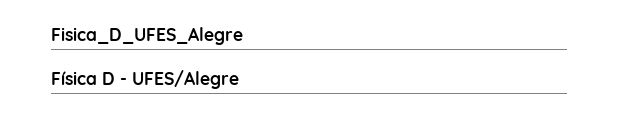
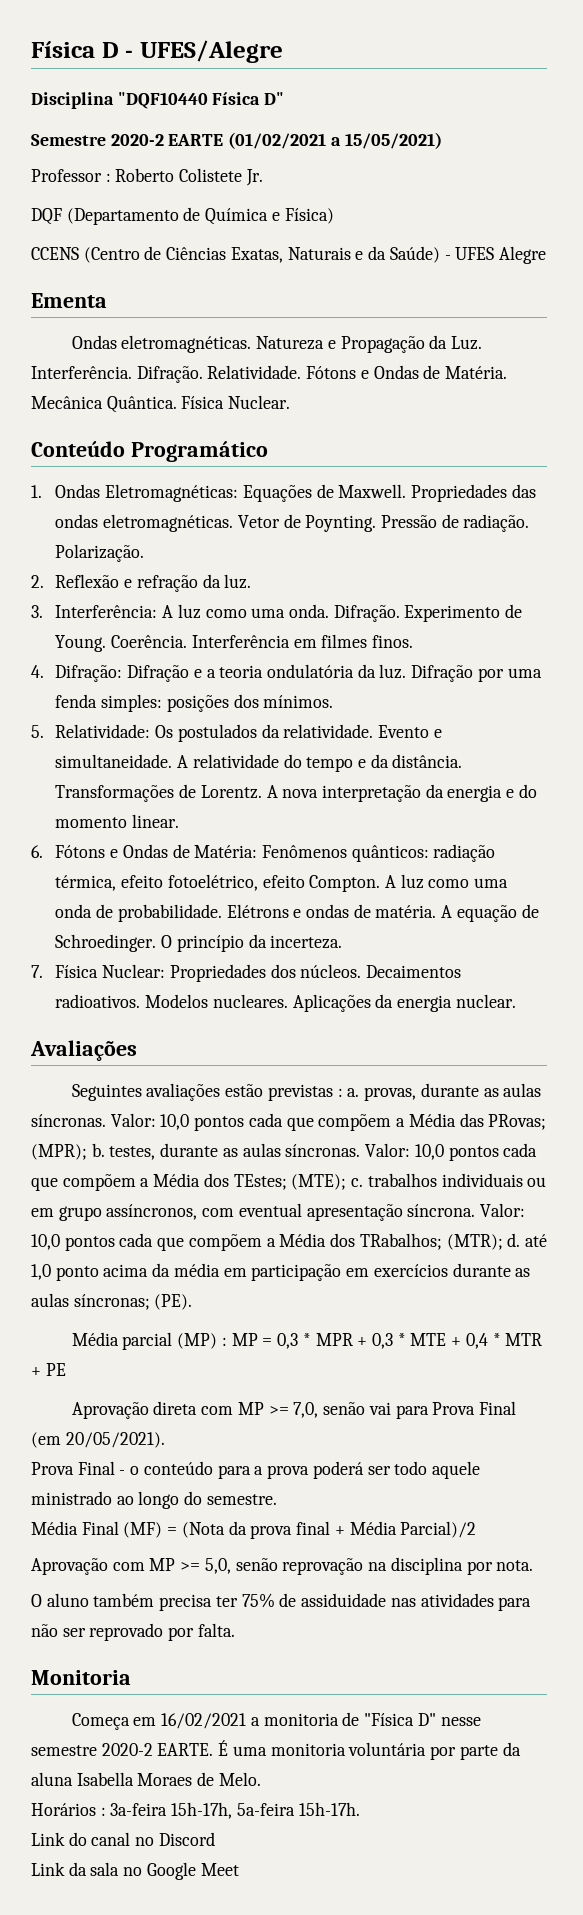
- Fisica_D_UFES_Alegre
+ Disciplina "DQF10440 Física D"
+ Semestre 2020-2 EARTE (01/02/2021 a 15/05/2021)
+ Professor : Roberto Colistete Jr.
+ DQF (Departamento de Química e Física)
+ CCENS (Centro de Ciências Exatas, Naturais e da Saúde) - UFES Alegre
+ Ementa
+ Ondas eletromagnéticas. Natureza e Propagação da Luz. Interferência. Difração. Relatividade. Fótons e Ondas de Matéria. Mecânica Quântica. Física Nuclear.
+ Conteúdo Programático
+ 1. Ondas Eletromagnéticas: Equações de Maxwell. Propriedades das ondas eletromagnéticas. Vetor de Poynting. Pressão de radiação. Polarização.
+ 2. Reflexão e refração da luz.
+ 3. Interferência: A luz como uma onda. Difração. Experimento de Young. Coerência. Interferência em filmes finos.
+ 4. Difração: Difração e a teoria ondulatória da luz. Difração por uma fenda simples: posições dos mínimos.
+ 5. Relatividade: Os postulados da relatividade. Evento e simultaneidade. A relatividade do tempo e da distância. Transformações de Lorentz. A nova interpretação da energia e do momento linear.
+ 6. Fótons e Ondas de Matéria: Fenômenos quânticos: radiação térmica, efeito fotoelétrico, efeito Compton. A luz como uma onda de probabilidade. Elétrons e ondas de matéria. A equação de Schroedinger. O princípio da incerteza.
+ 7. Física Nuclear: Propriedades dos núcleos. Decaimentos radioativos. Modelos nucleares. Aplicações da energia nuclear.
+ Avaliações
+ Seguintes avaliações estão previstas : a. provas, durante as aulas síncronas. Valor: 10,0 pontos cada que compõem a Média das PRovas; (MPR); b. testes, durante as aulas síncronas. Valor: 10,0 pontos cada que compõem a Média dos TEstes; (MTE); c. trabalhos individuais ou em grupo assíncronos, com eventual apresentação síncrona. Valor: 10,0 pontos cada que compõem a Média dos TRabalhos; (MTR); d. até 1,0 ponto acima da média em participação em exercícios durante as aulas síncronas; (PE).
+ Média parcial (MP) : MP = 0,3 * MPR + 0,3 * MTE + 0,4 * MTR + PE
+ Aprovação direta com MP >= 7,0, senão vai para Prova Final (em 20/05/2021).
+ Prova Final - o conteúdo para a prova poderá ser todo aquele ministrado ao longo do semestre.
+ Média Final (MF) = (Nota da prova final + Média Parcial)/2
+ Aprovação com MP >= 5,0, senão reprovação na disciplina por nota.
+ O aluno também precisa ter 75% de assiduidade nas atividades para não ser reprovado por falta.
+ Monitoria
+ Começa em 16/02/2021 a monitoria de "Física D" nesse semestre 2020-2 EARTE. É uma monitoria voluntária por parte da aluna Isabella Moraes de Melo.
+ Horários : 3a-feira 15h-17h, 5a-feira 15h-17h.
+ Link do canal no Discord
+ Link da sala no Google Meet

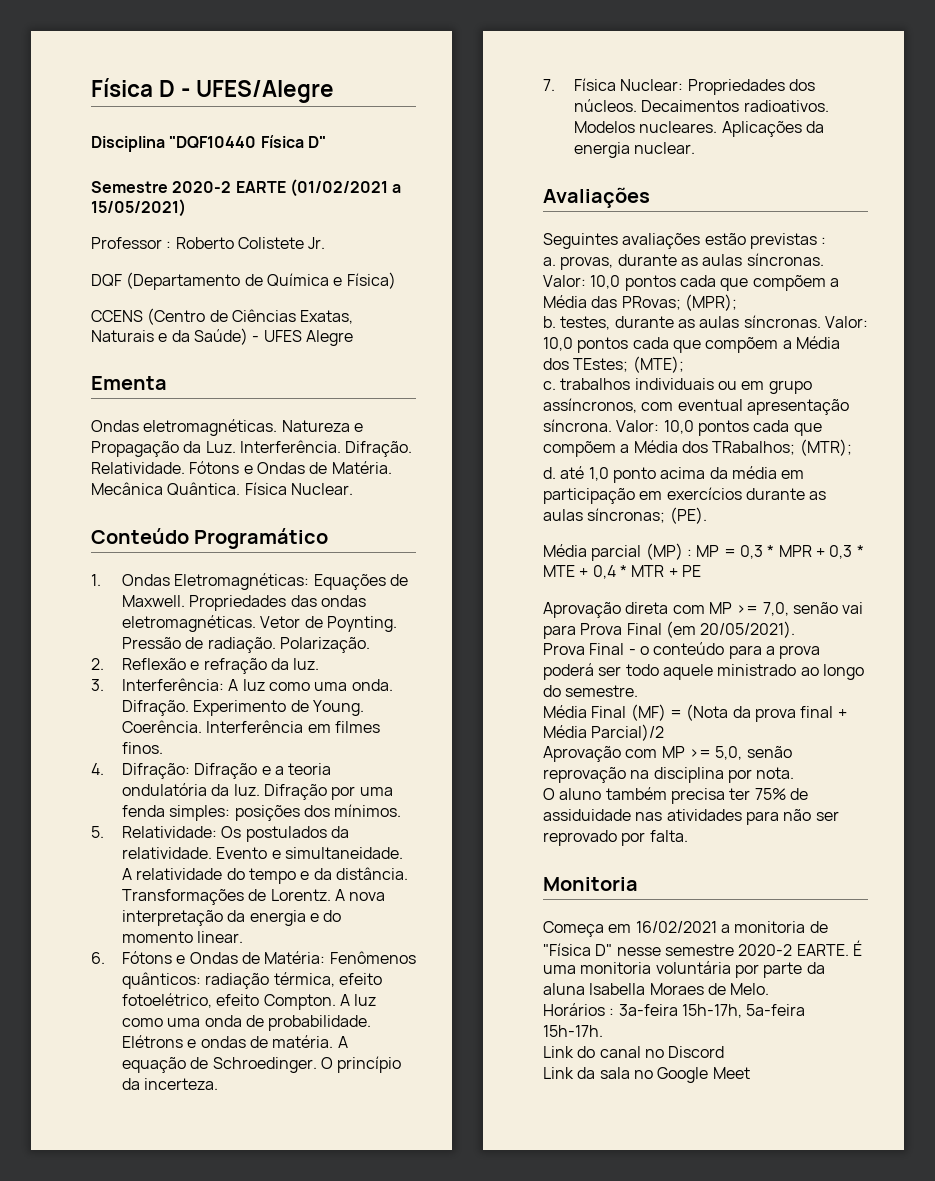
- Seguintes avaliações estão previstas : a. provas, durante as aulas síncronas.
+ Seguintes avaliações estão previstas :
+ a. provas, durante as aulas síncronas.
- Valor: 10,0 pontos cada que compõem a Média das PRovas; (MPR); b. testes, durante as aulas síncronas.
+ Valor: 10,0 pontos cada que compõem a Média das PRovas; (MPR);
+ b. testes, durante as aulas síncronas.
- Valor: 10,0 pontos cada que compõem a Média dos TEstes; (MTE); c. trabalhos individuais ou em grupo assíncronos, com eventual apresentação síncrona.
+ Valor: 10,0 pontos cada que compõem a Média dos TEstes; (MTE);
+ c. trabalhos individuais ou em grupo assíncronos, com eventual apresentação síncrona.
- Valor: 10,0 pontos cada que compõem a Média dos TRabalhos; (MTR); d. até 1,0 ponto acima da média em participação em exercícios durante as aulas síncronas; (PE).
+ Valor: 10,0 pontos cada que compõem a Média dos TRabalhos; (MTR);
+ d. até 1,0 ponto acima da média em participação em exercícios durante as aulas síncronas; (PE).

